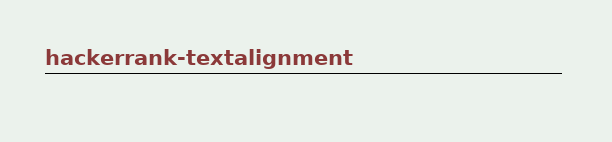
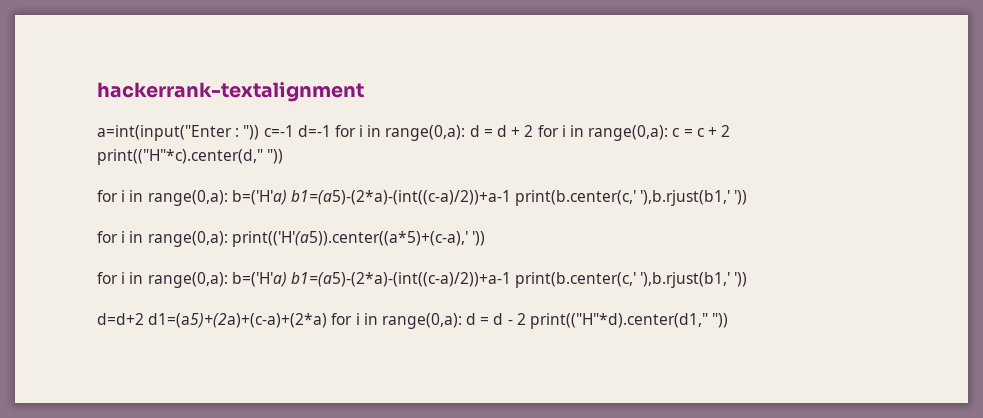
+ a=int(input("Enter : ")) c=-1 d=-1 for i in range(0,a): d = d + 2 for i in range(0,a): c = c + 2 print(("H"*c).center(d," "))
+ for i in range(0,a): b=('H'a) b1=(a5)-(2*a)-(int((c-a)/2))+a-1 print(b.center(c,' '),b.rjust(b1,' '))
+ for i in range(0,a): print(('H'(a5)).center((a*5)+(c-a),' '))
+ for i in range(0,a): b=('H'a) b1=(a5)-(2*a)-(int((c-a)/2))+a-1 print(b.center(c,' '),b.rjust(b1,' '))
+ d=d+2 d1=(a5)+(2a)+(c-a)+(2*a) for i in range(0,a): d = d - 2 print(("H"*d).center(d1," "))

